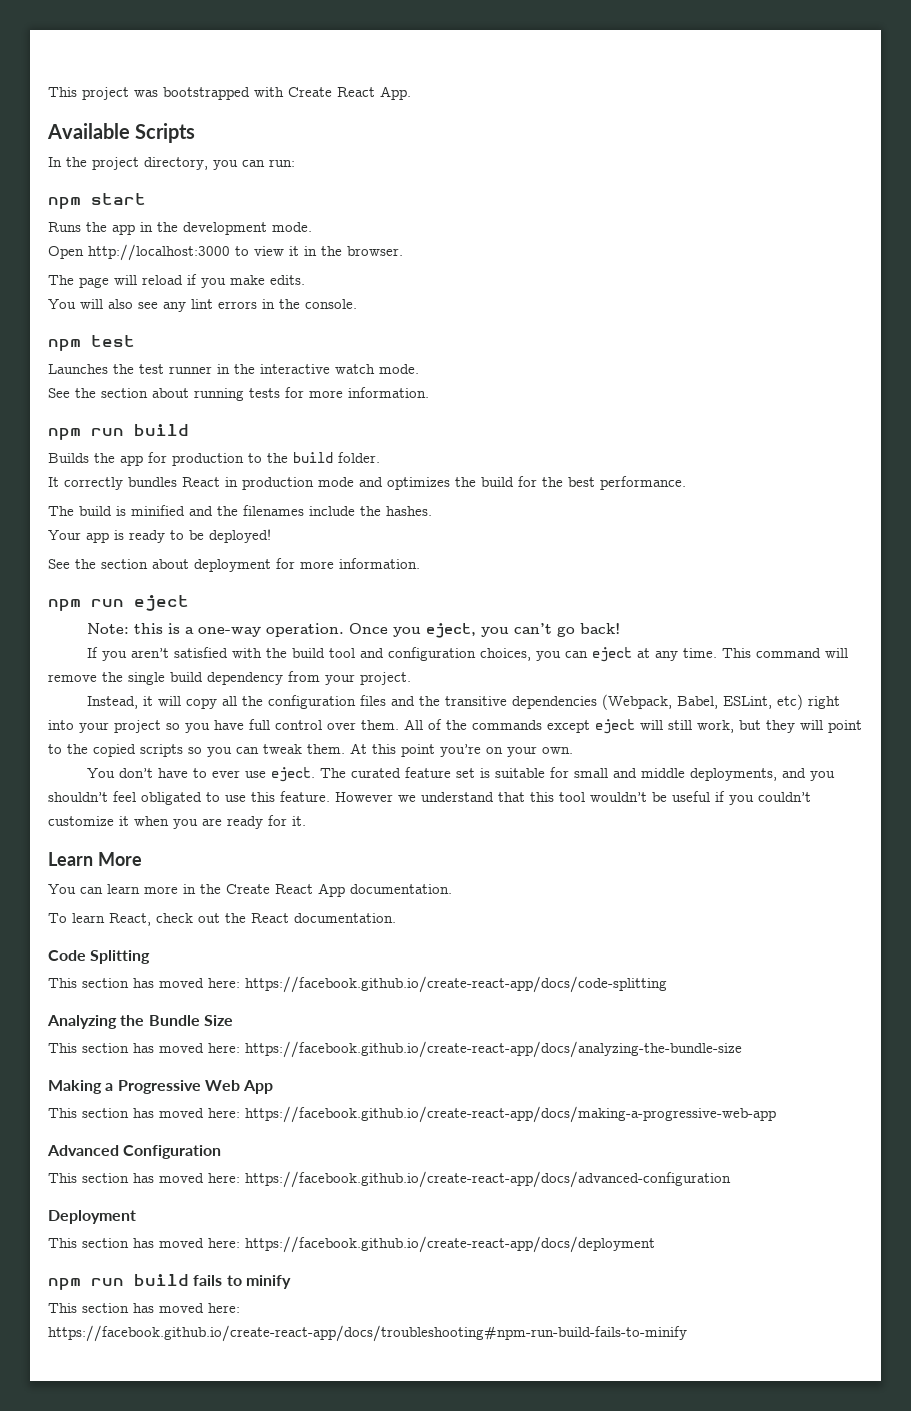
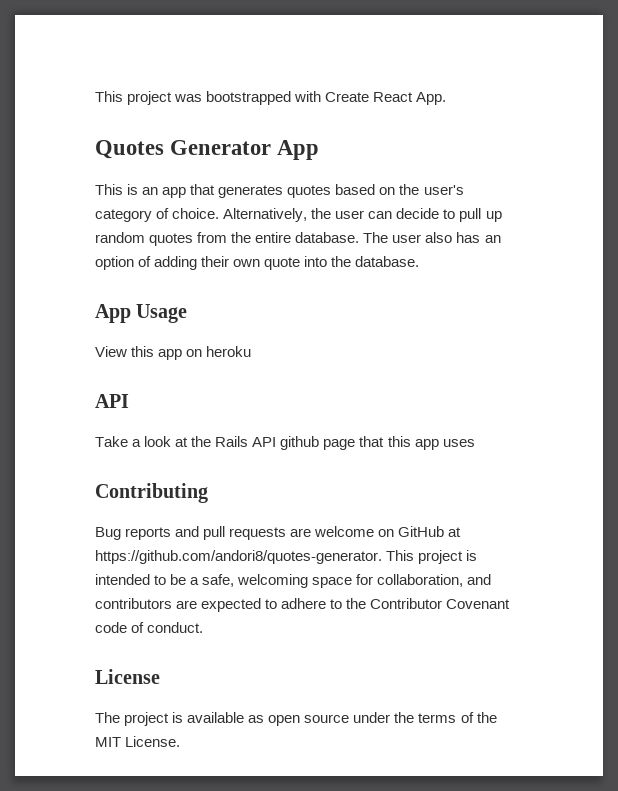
- Available Scripts
- In the project directory, you can run:
- npm start
- Runs the app in the development mode.
- Open http://localhost:3000 to view it in the browser.
- The page will reload if you make edits.
- You will also see any lint errors in the console.
- npm test
- Launches the test runner in the interactive watch mode.
- See the section about running tests for more information.
- npm run build
- Builds the app for production to the build folder.
- It correctly bundles React in production mode and optimizes the build for the best performance.
- The build is minified and the filenames include the hashes.
- Your app is ready to be deployed!
- See the section about deployment for more information.
- npm run eject
- Note: this is a one-way operation. Once you eject, you can’t go back!
- If you aren’t satisfied with the build tool and configuration choices, you can eject at any time. This command will remove the single build dependency from your project.
- Instead, it will copy all the configuration files and the transitive dependencies (Webpack, Babel, ESLint, etc) right into your project so you have full control over them. All of the commands except eject will still work, but they will point to the copied scripts so you can tweak them. At this point you’re on your own.
- You don’t have to ever use eject. The curated feature set is suitable for small and middle deployments, and you shouldn’t feel obligated to use this feature. However we understand that this tool wouldn’t be useful if you couldn’t customize it when you are ready for it.
- Learn More
- You can learn more in the Create React App documentation.
- To learn React, check out the React documentation.
- Code Splitting
- This section has moved here: https://facebook.github.io/create-react-app/docs/code-splitting
- Analyzing the Bundle Size
- This section has moved here: https://facebook.github.io/create-react-app/docs/analyzing-the-bundle-size
- Making a Progressive Web App
- This section has moved here: https://facebook.github.io/create-react-app/docs/making-a-progressive-web-app
- Advanced Configuration
- This section has moved here: https://facebook.github.io/create-react-app/docs/advanced-configuration
- Deployment
- This section has moved here: https://facebook.github.io/create-react-app/docs/deployment
- npm run build fails to minify
- This section has moved here: https://facebook.github.io/create-react-app/docs/troubleshooting#npm-run-build-fails-to-minify
+ Quotes Generator App
+ This is an app that generates quotes based on the user's category of choice. Alternatively, the user can decide to pull up random quotes from the entire database. The user also has an option of adding their own quote into the database.
+ App Usage
+ View this app on heroku
+ API
+ Take a look at the Rails API github page that this app uses
+ Contributing
+ Bug reports and pull requests are welcome on GitHub at https://github.com/andori8/quotes-generator. This project is intended to be a safe, welcoming space for collaboration, and contributors are expected to adhere to the Contributor Covenant code of conduct.
+ License
+ The project is available as open source under the terms of the MIT License.

